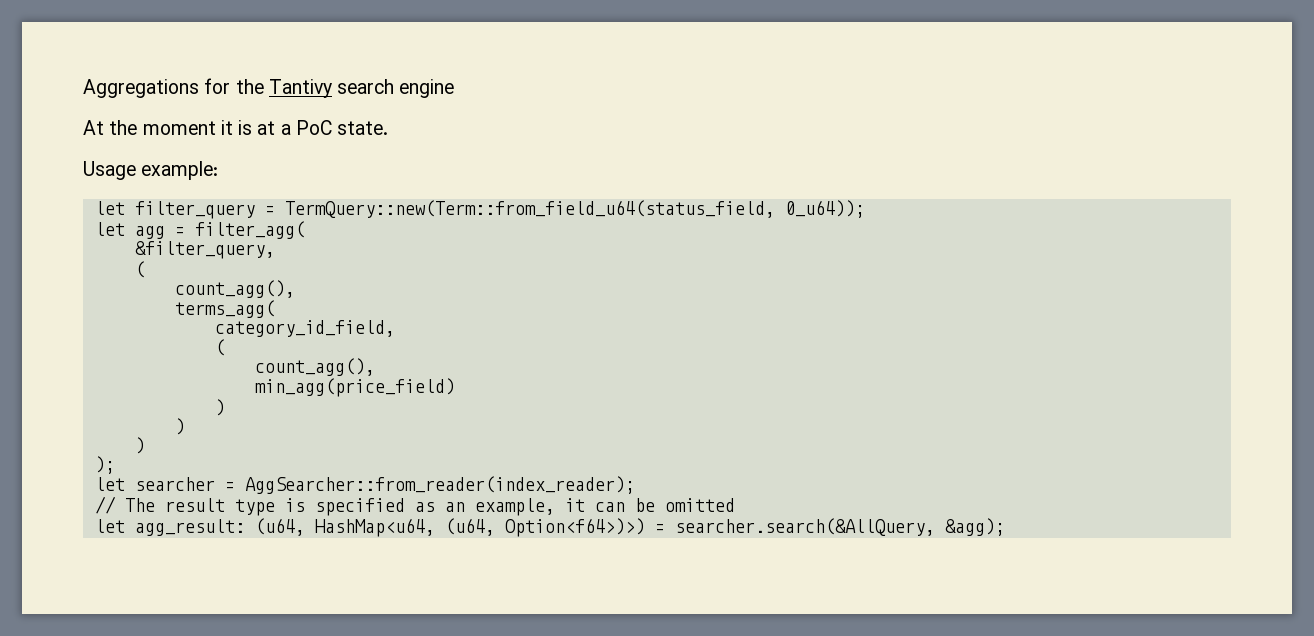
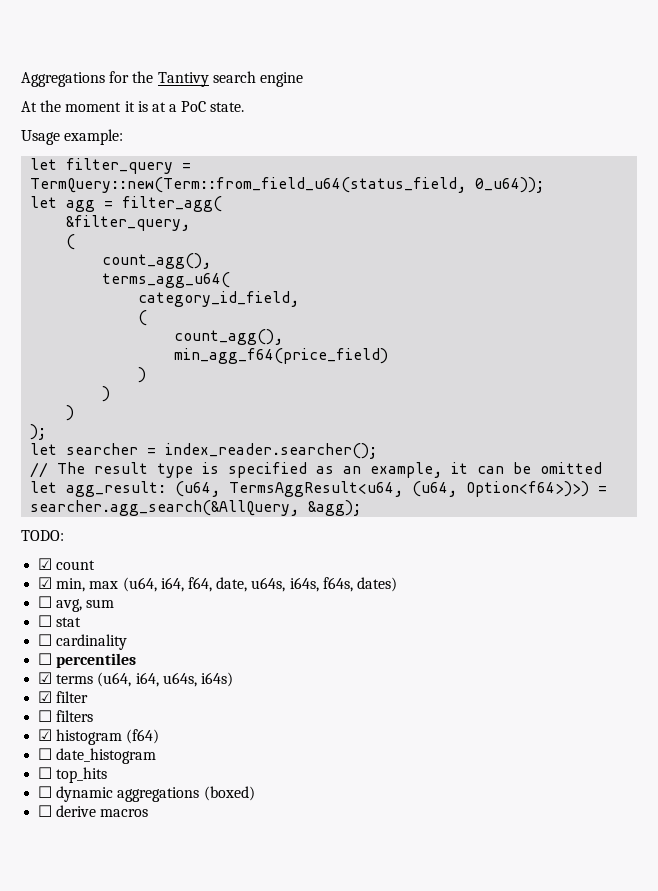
- terms_agg(
+ terms_agg_u64(
- min_agg(price_field)
+ min_agg_f64(price_field)
- let searcher = AggSearcher::from_reader(index_reader);
+ let searcher = index_reader.searcher();
- let agg_result: (u64, HashMap<u64, (u64, Option<f64>)>) = searcher.search(&AllQuery, &agg);
+ let agg_result: (u64, TermsAggResult<u64, (u64, Option<f64>)>) = searcher.agg_search(&AllQuery, &agg);
+ TODO:
+ ☑ count
+ ☑ min, max (u64, i64, f64, date, u64s, i64s, f64s, dates)
+ ☐ avg, sum
+ ☐ stat
+ ☐ cardinality
+ ☐ percentiles
+ ☑ terms (u64, i64, u64s, i64s)
+ ☑ filter
+ ☐ filters
+ ☑ histogram (f64)
+ ☐ date_histogram
+ ☐ top_hits
+ ☐ dynamic aggregations (boxed)
+ ☐ derive macros

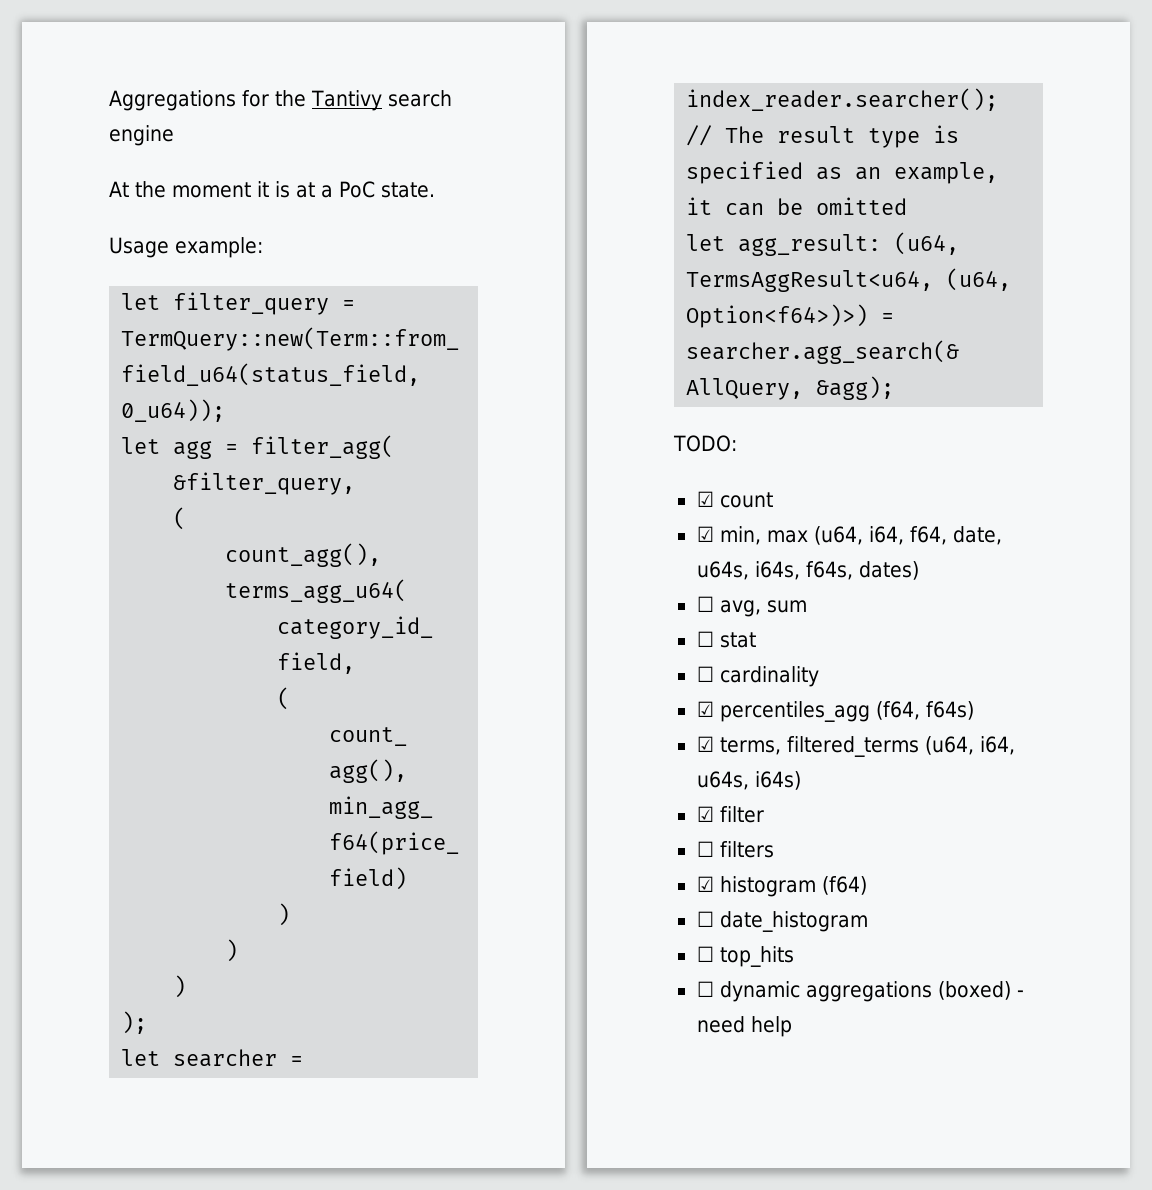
- ☐ percentiles
- ☑ terms (u64, i64, u64s, i64s)
+ ☑ percentiles_agg (f64, f64s)
+ ☑ terms, filtered_terms (u64, i64, u64s, i64s)
- ☐ dynamic aggregations (boxed)
- ☐ derive macros
+ ☐ dynamic aggregations (boxed) - need help

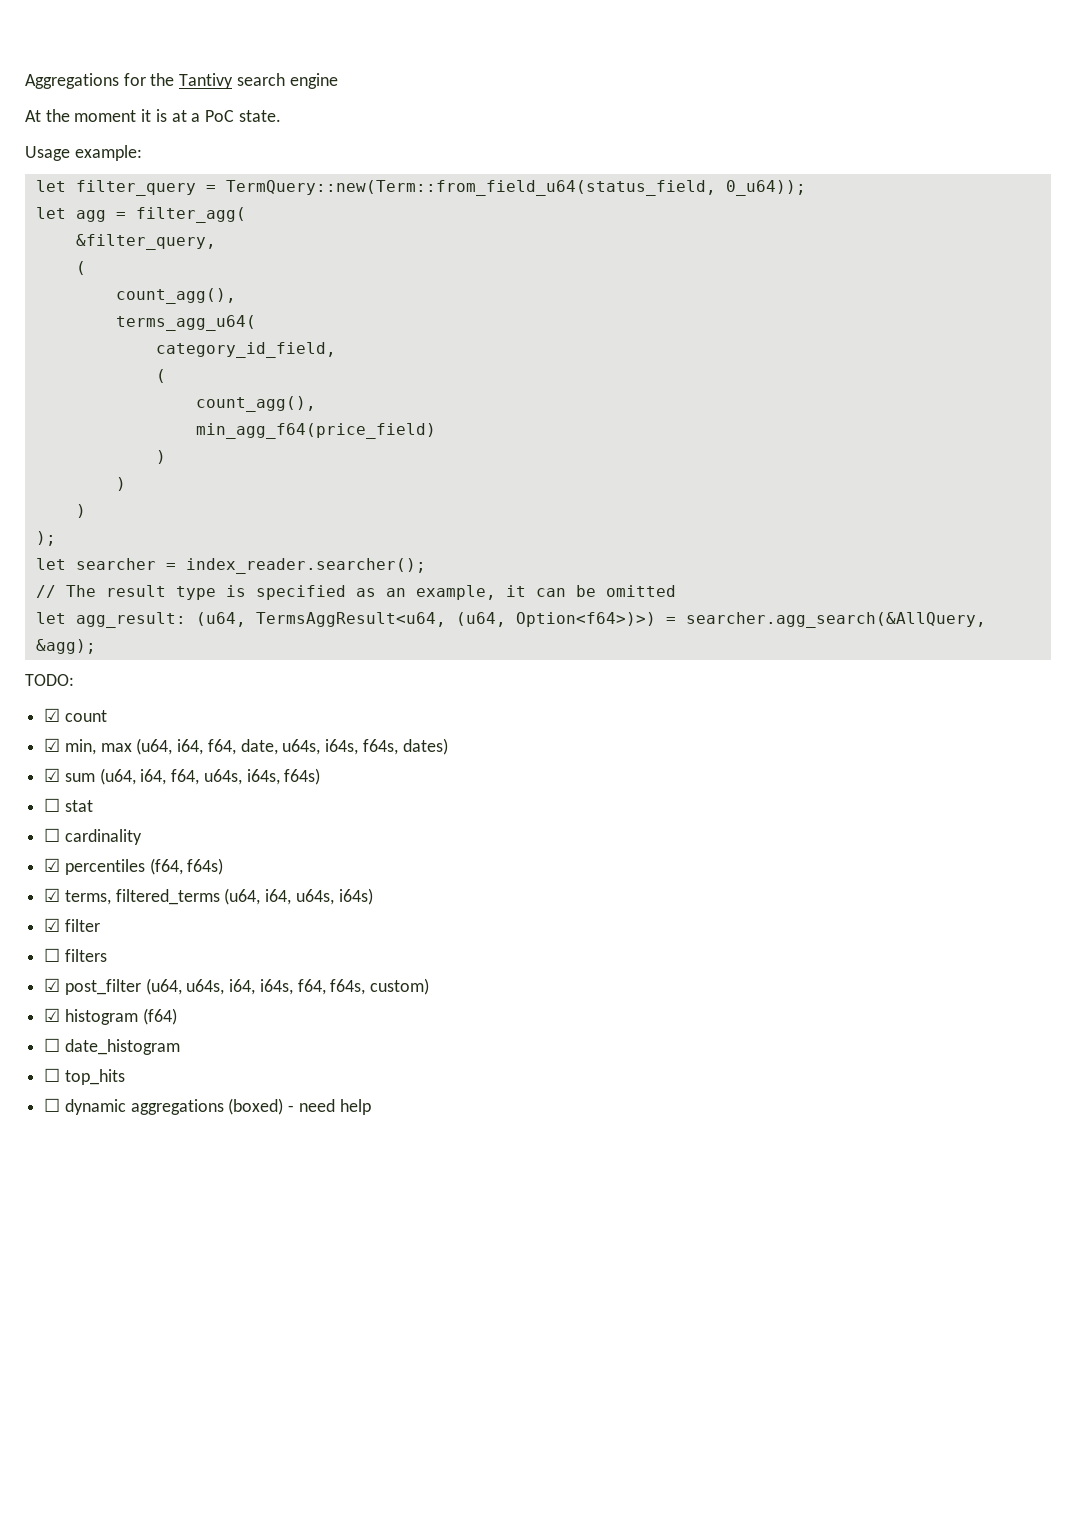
- ☐ avg, sum
+ ☑ sum (u64, i64, f64, u64s, i64s, f64s)
- ☑ percentiles_agg (f64, f64s)
+ ☑ percentiles (f64, f64s)
+ ☑ post_filter (u64, u64s, i64, i64s, f64, f64s, custom)

